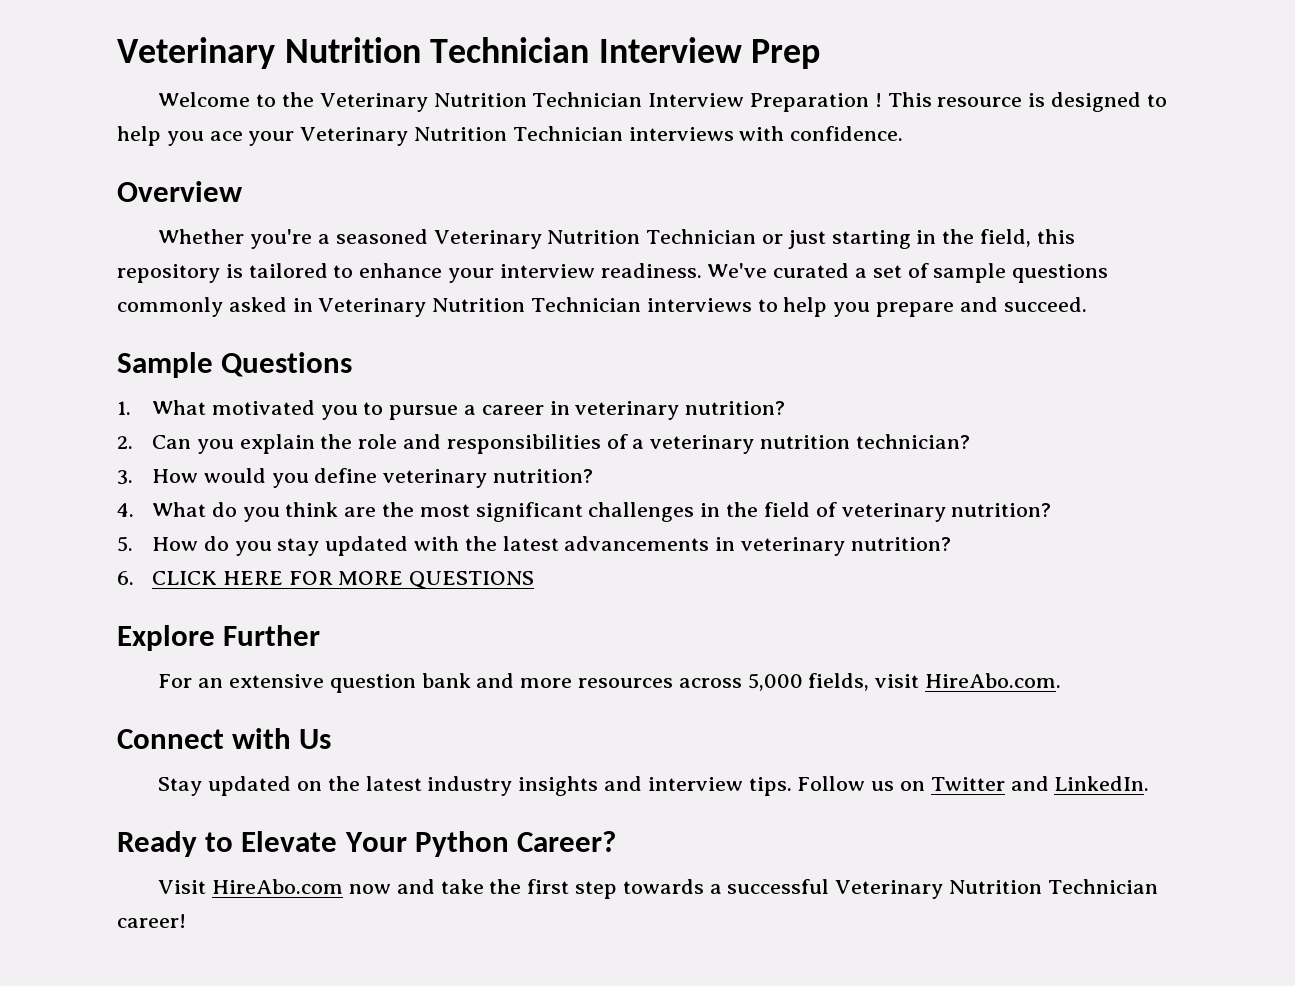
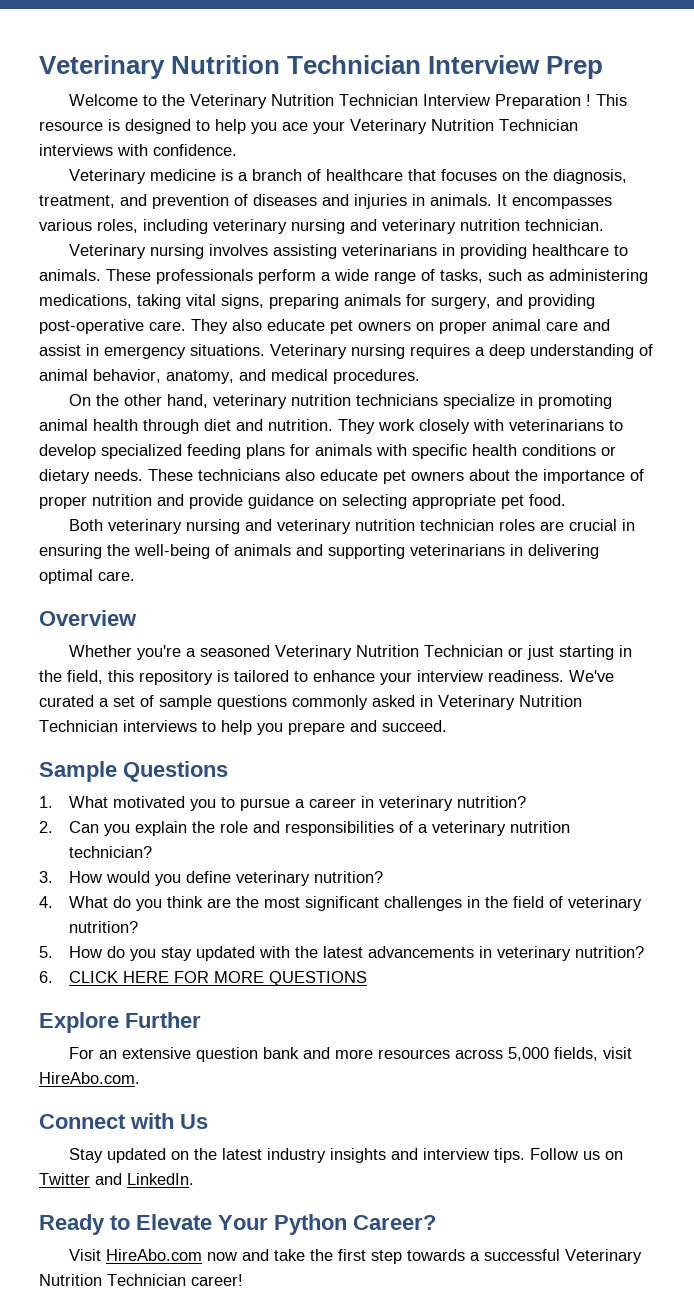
+ Veterinary medicine is a branch of healthcare that focuses on the diagnosis, treatment, and prevention of diseases and injuries in animals. It encompasses various roles, including veterinary nursing and veterinary nutrition technician.
+ Veterinary nursing involves assisting veterinarians in providing healthcare to animals. These professionals perform a wide range of tasks, such as administering medications, taking vital signs, preparing animals for surgery, and providing post-operative care. They also educate pet owners on proper animal care and assist in emergency situations. Veterinary nursing requires a deep understanding of animal behavior, anatomy, and medical procedures.
+ On the other hand, veterinary nutrition technicians specialize in promoting animal health through diet and nutrition. They work closely with veterinarians to develop specialized feeding plans for animals with specific health conditions or dietary needs. These technicians also educate pet owners about the importance of proper nutrition and provide guidance on selecting appropriate pet food.
+ Both veterinary nursing and veterinary nutrition technician roles are crucial in ensuring the well-being of animals and supporting veterinarians in delivering optimal care.

